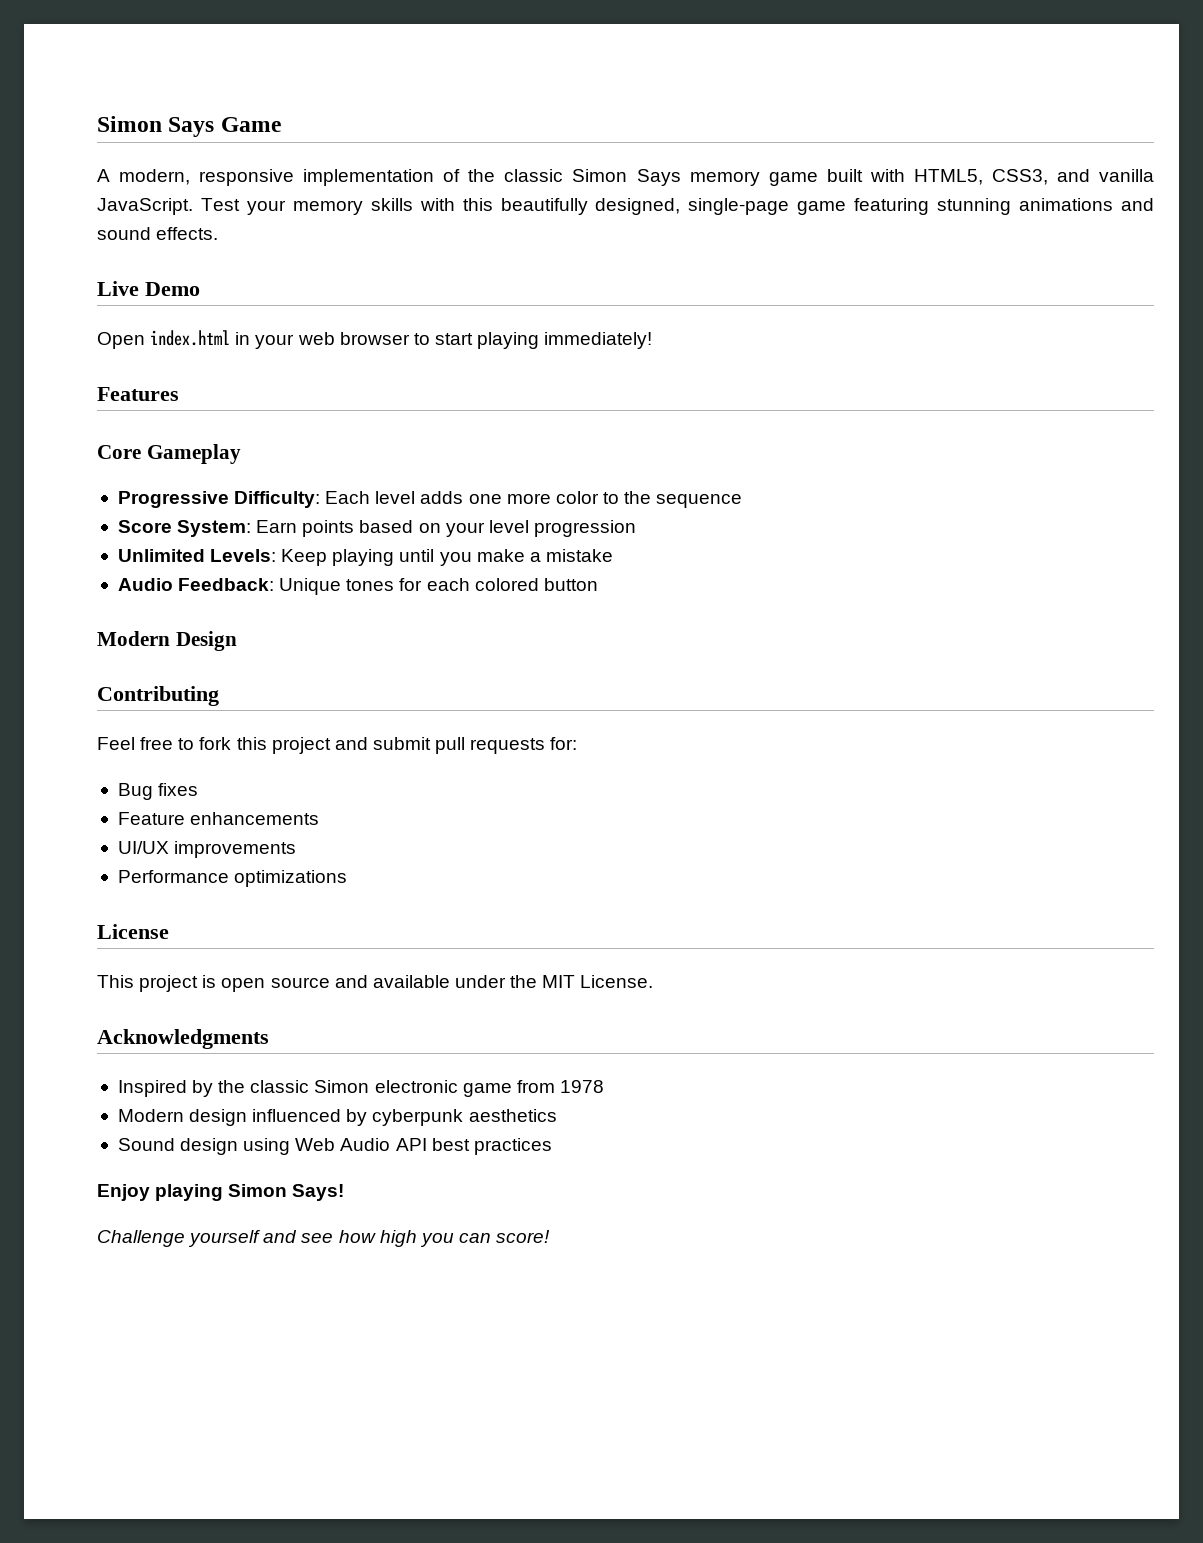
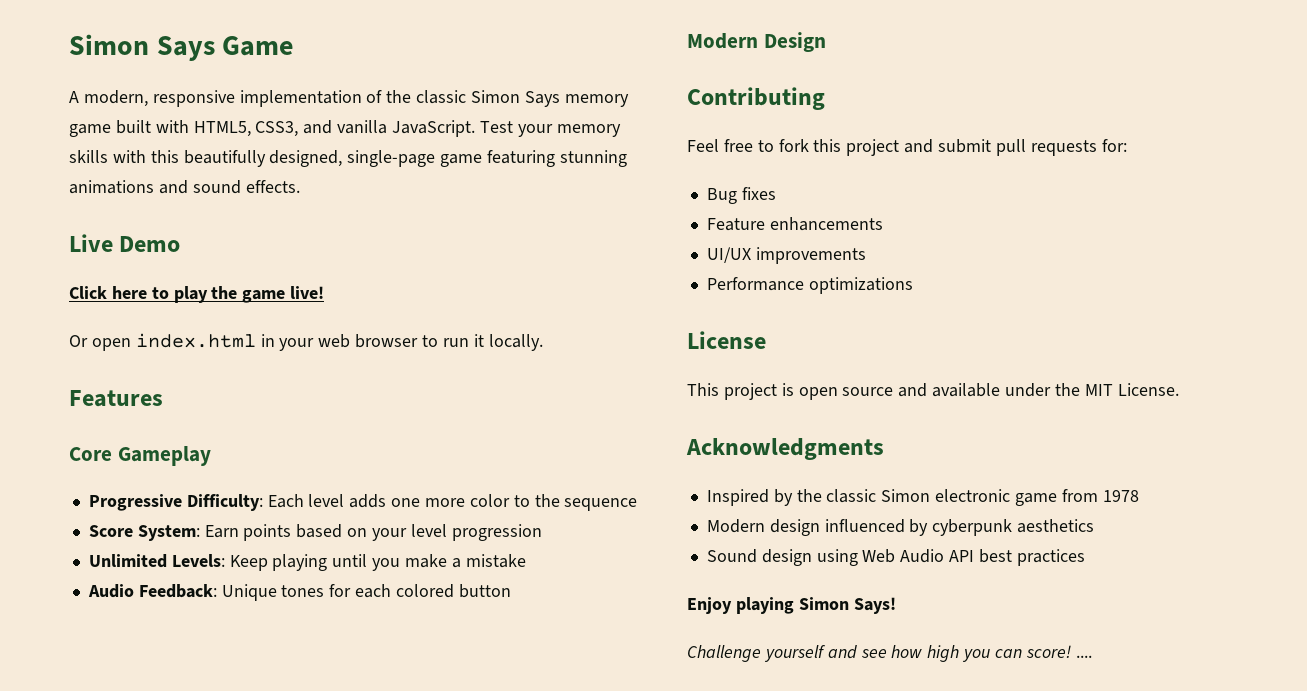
- Open index.html in your web browser to start playing immediately!
+ Click here to play the game live!
+ Or open index.html in your web browser to run it locally.
- Challenge yourself and see how high you can score!
+ Challenge yourself and see how high you can score! ....

